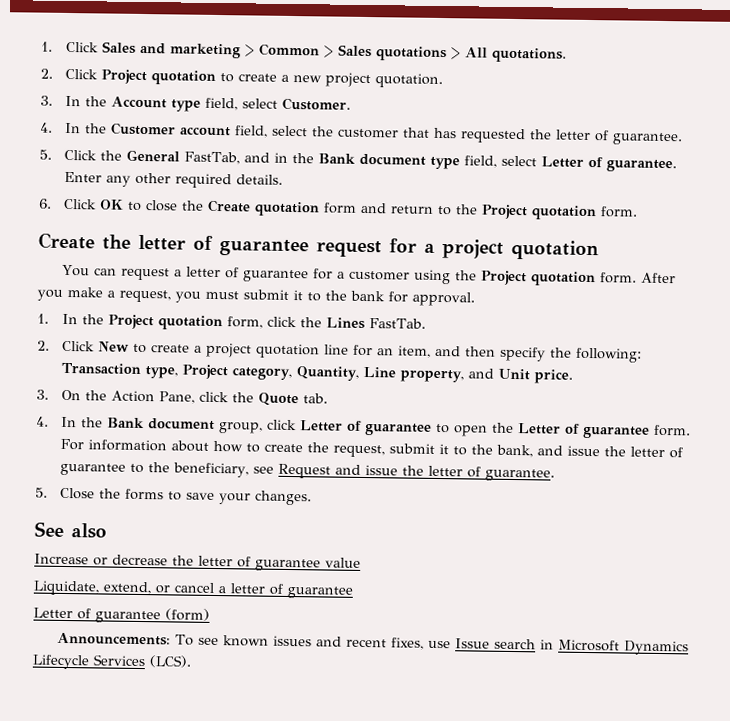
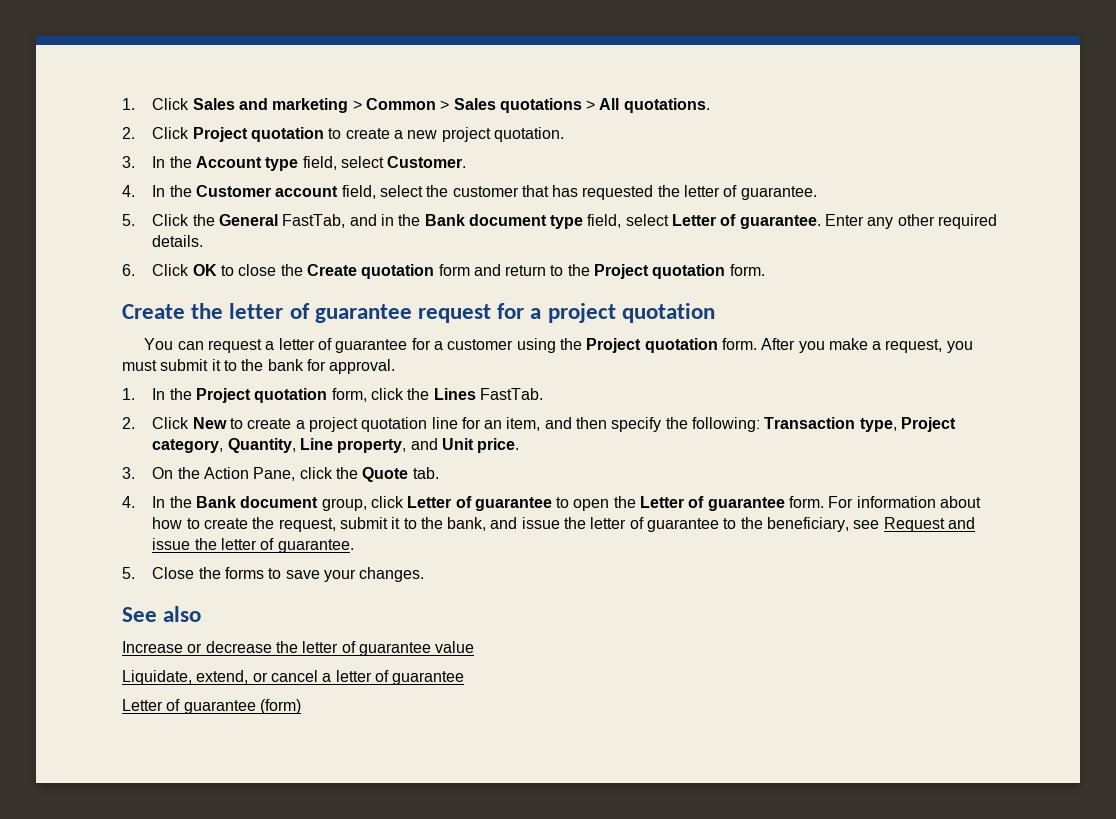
- Announcements: To see known issues and recent fixes, use Issue search in Microsoft Dynamics Lifecycle Services (LCS).

